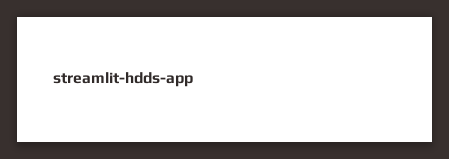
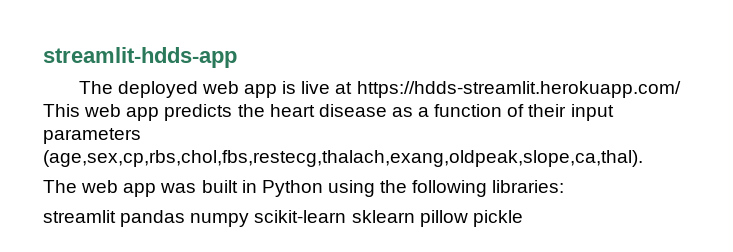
+ The deployed web app is live at https://hdds-streamlit.herokuapp.com/ This web app predicts the heart disease as a function of their input parameters (age,sex,cp,rbs,chol,fbs,restecg,thalach,exang,oldpeak,slope,ca,thal).
+ The web app was built in Python using the following libraries:
+ streamlit pandas numpy scikit-learn sklearn pillow pickle

